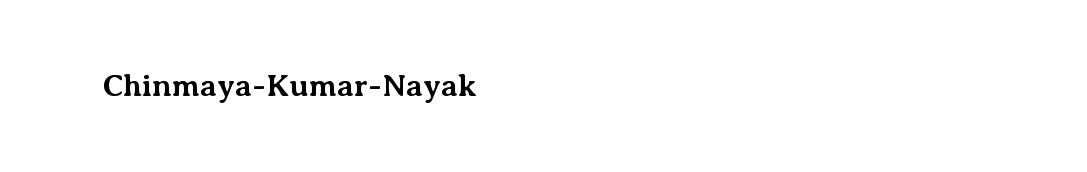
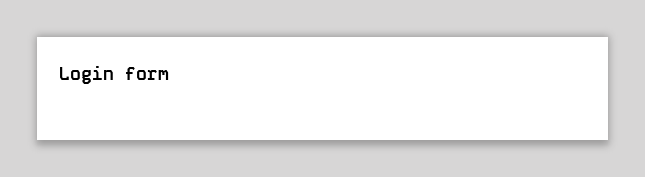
- Chinmaya-Kumar-Nayak
+ Login form

